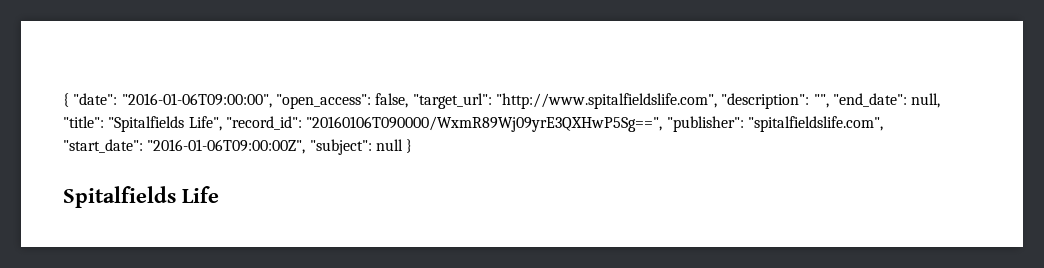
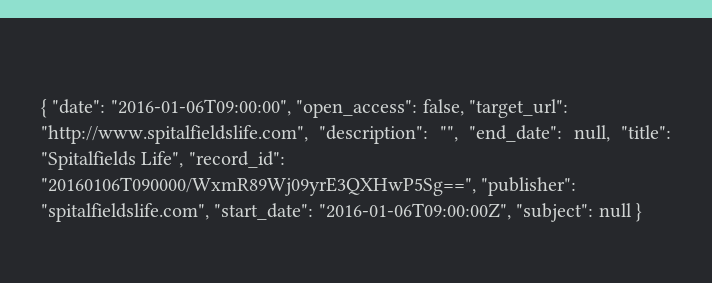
- Spitalfields Life

